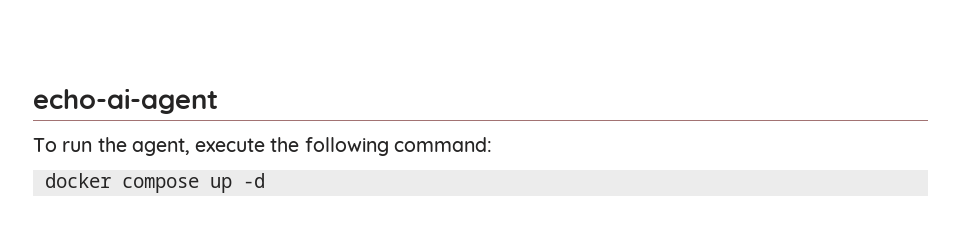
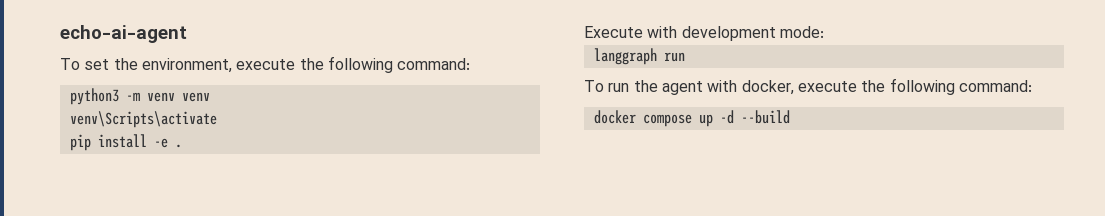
+ To set the environment, execute the following command:
+ python3 -m venv venv
+ venv\Scripts\activate
+ pip install -e .
+ Execute with development mode:
+ langgraph run
- To run the agent, execute the following command:
+ To run the agent with docker, execute the following command:
- docker compose up -d
+ docker compose up -d --build

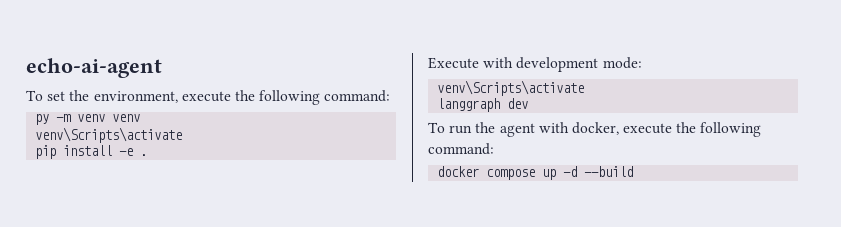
- python3 -m venv venv
+ py -m venv venv
  Execute with development mode:
+ venv\Scripts\activate
- langgraph run
+ langgraph dev

